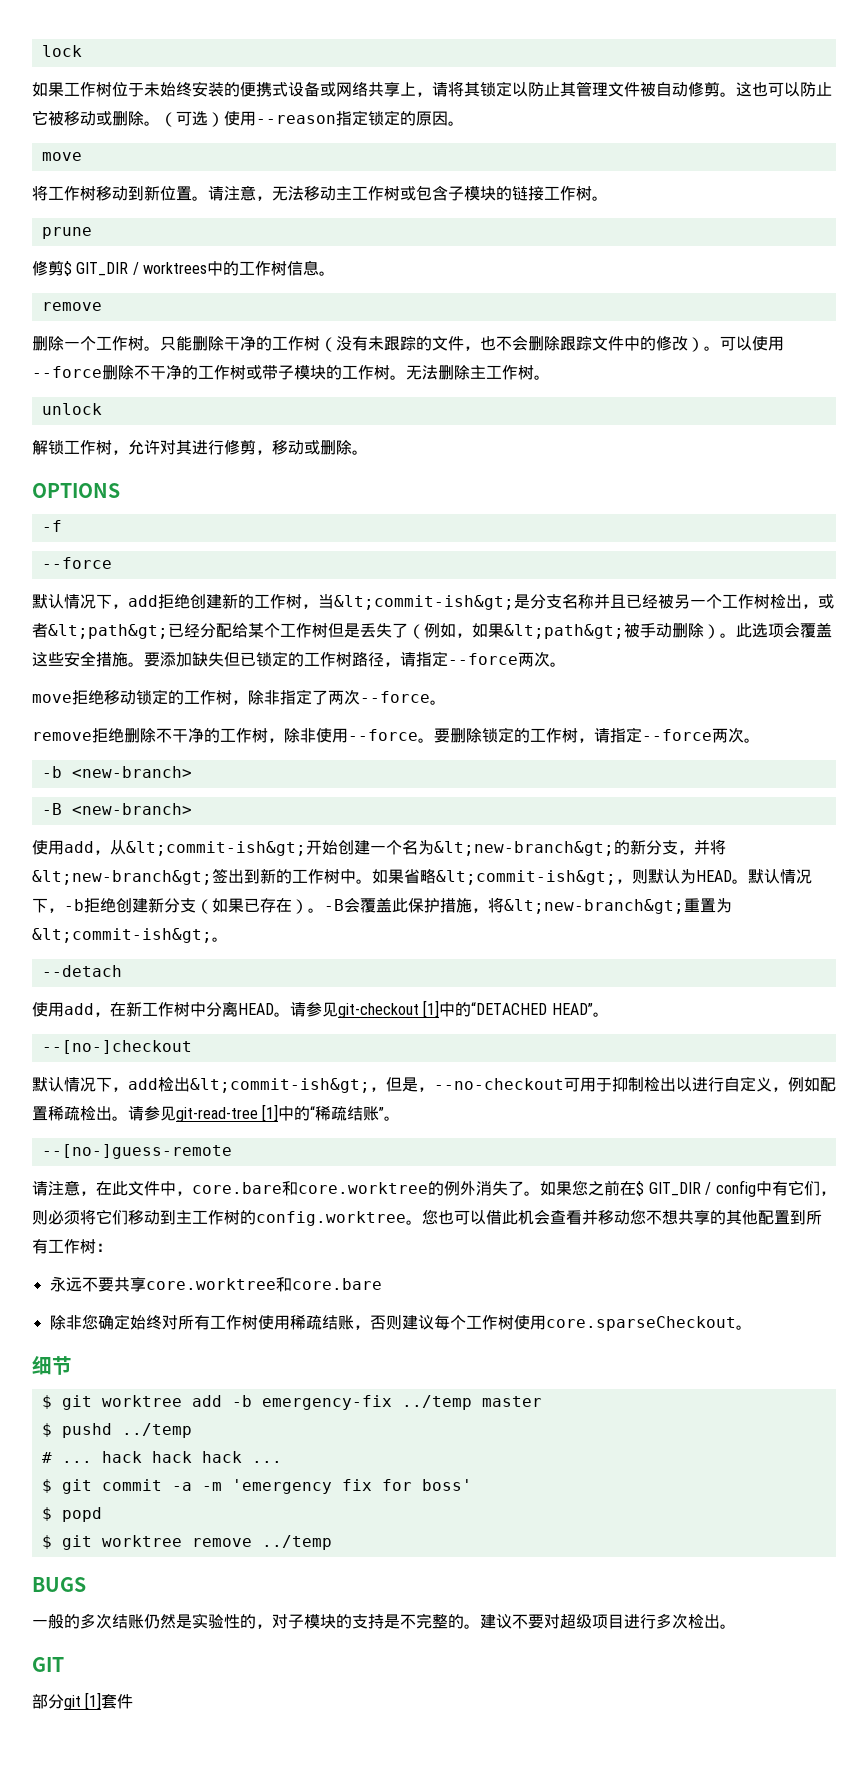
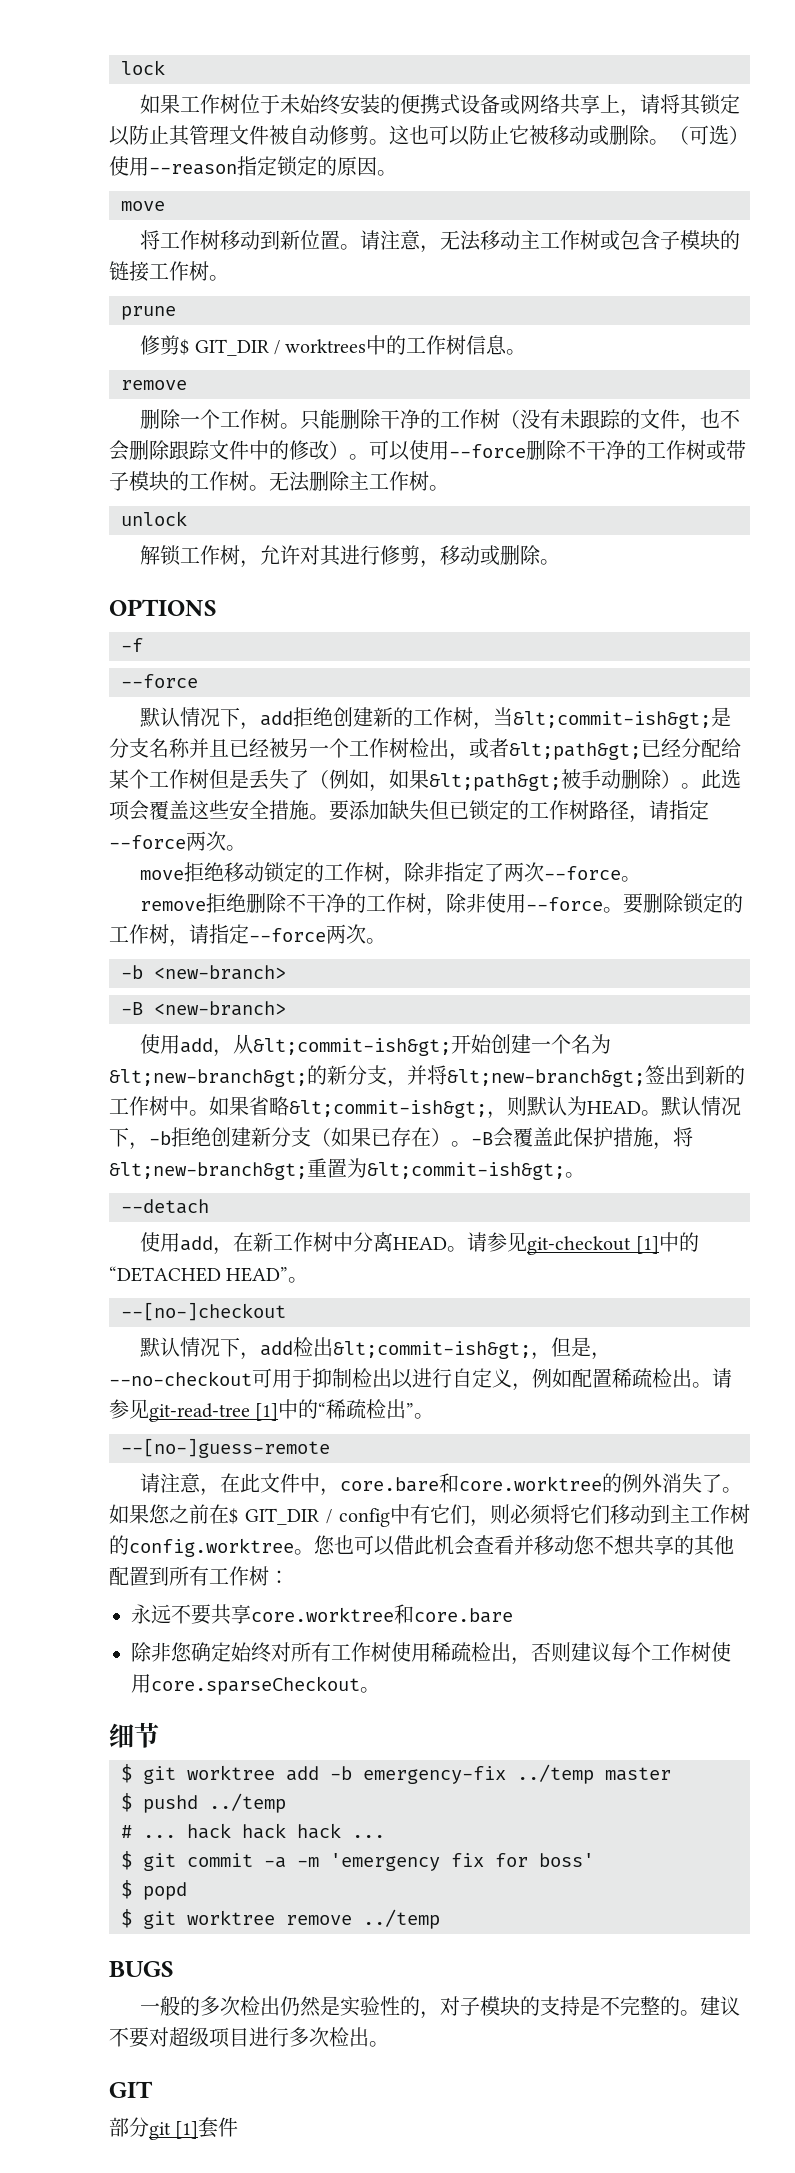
- 请参见git-read-tree [1]中的“稀疏结账”。
+ 请参见git-read-tree [1]中的“稀疏检出”。
- 除非您确定始终对所有工作树使用稀疏结账，否则建议每个工作树使用core.sparseCheckout。
+ 除非您确定始终对所有工作树使用稀疏检出，否则建议每个工作树使用core.sparseCheckout。
- 一般的多次结账仍然是实验性的，对子模块的支持是不完整的。
+ 一般的多次检出仍然是实验性的，对子模块的支持是不完整的。

